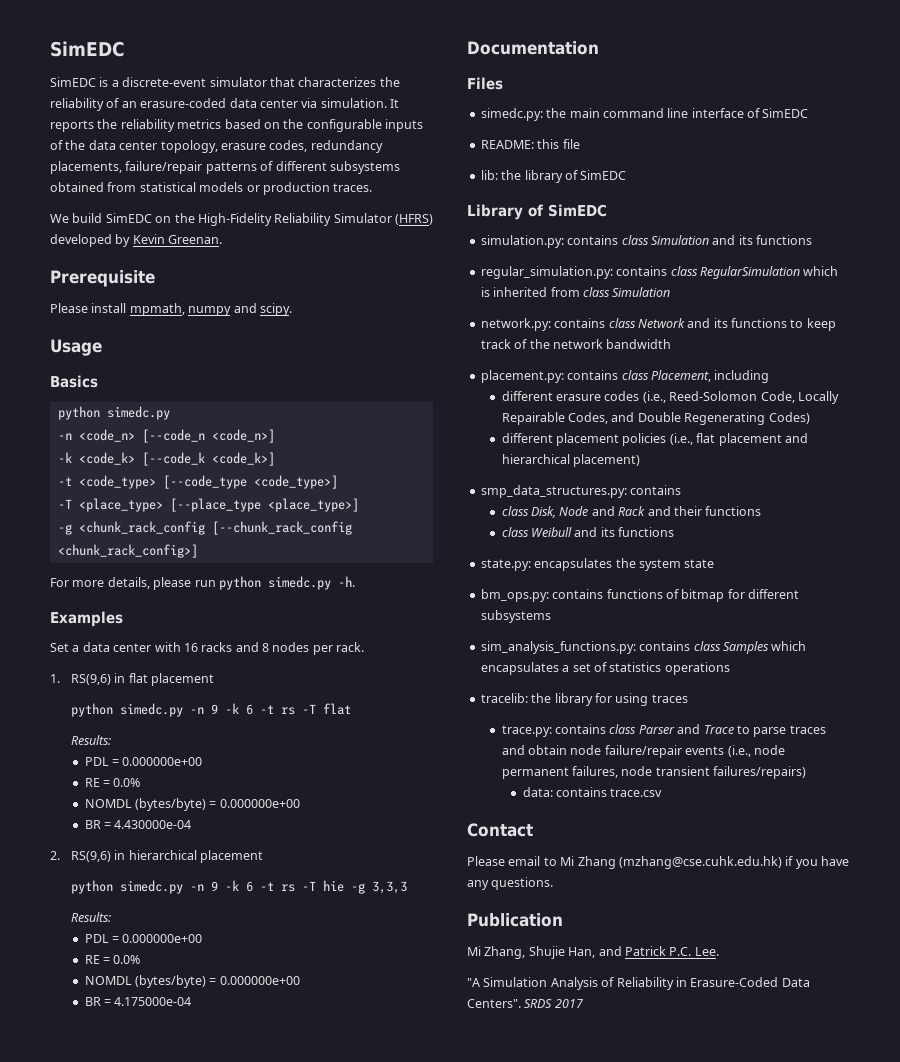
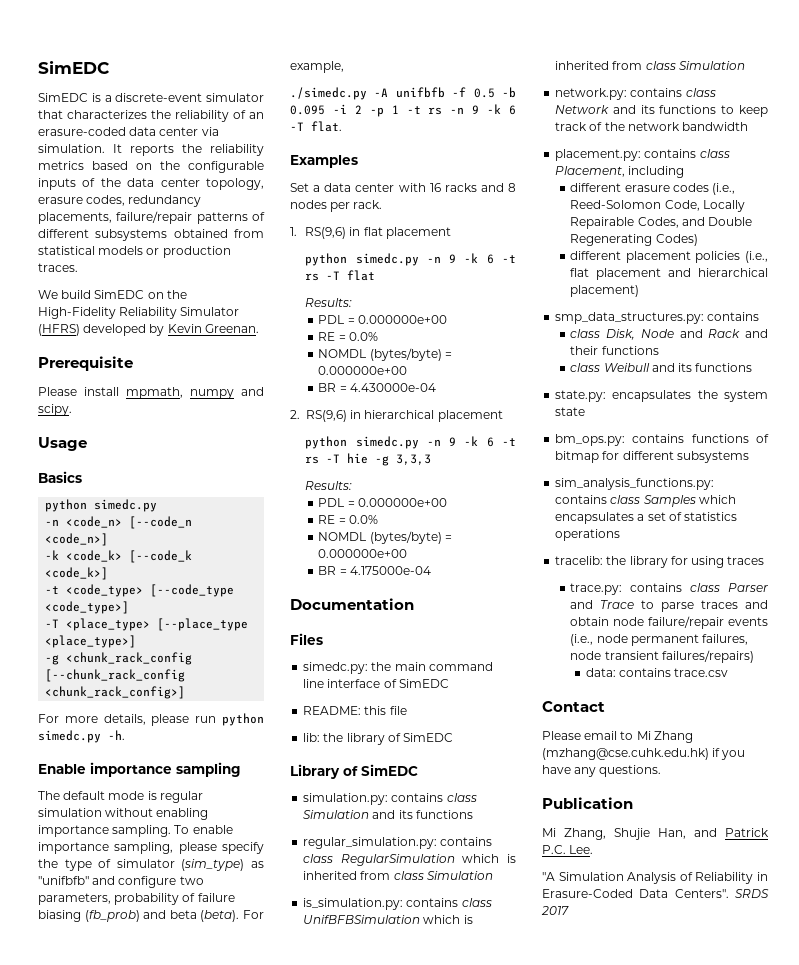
+ Enable importance sampling
+ The default mode is regular simulation without enabling importance sampling. To enable importance sampling, please specify the type of simulator (sim_type) as "unifbfb" and configure two parameters, probability of failure biasing (fb_prob) and beta (beta). For example,
+ ./simedc.py -A unifbfb -f 0.5 -b 0.095 -i 2 -p 1 -t rs -n 9 -k 6 -T flat.
+ is_simulation.py: contains class UnifBFBSimulation which is inherited from class Simulation

